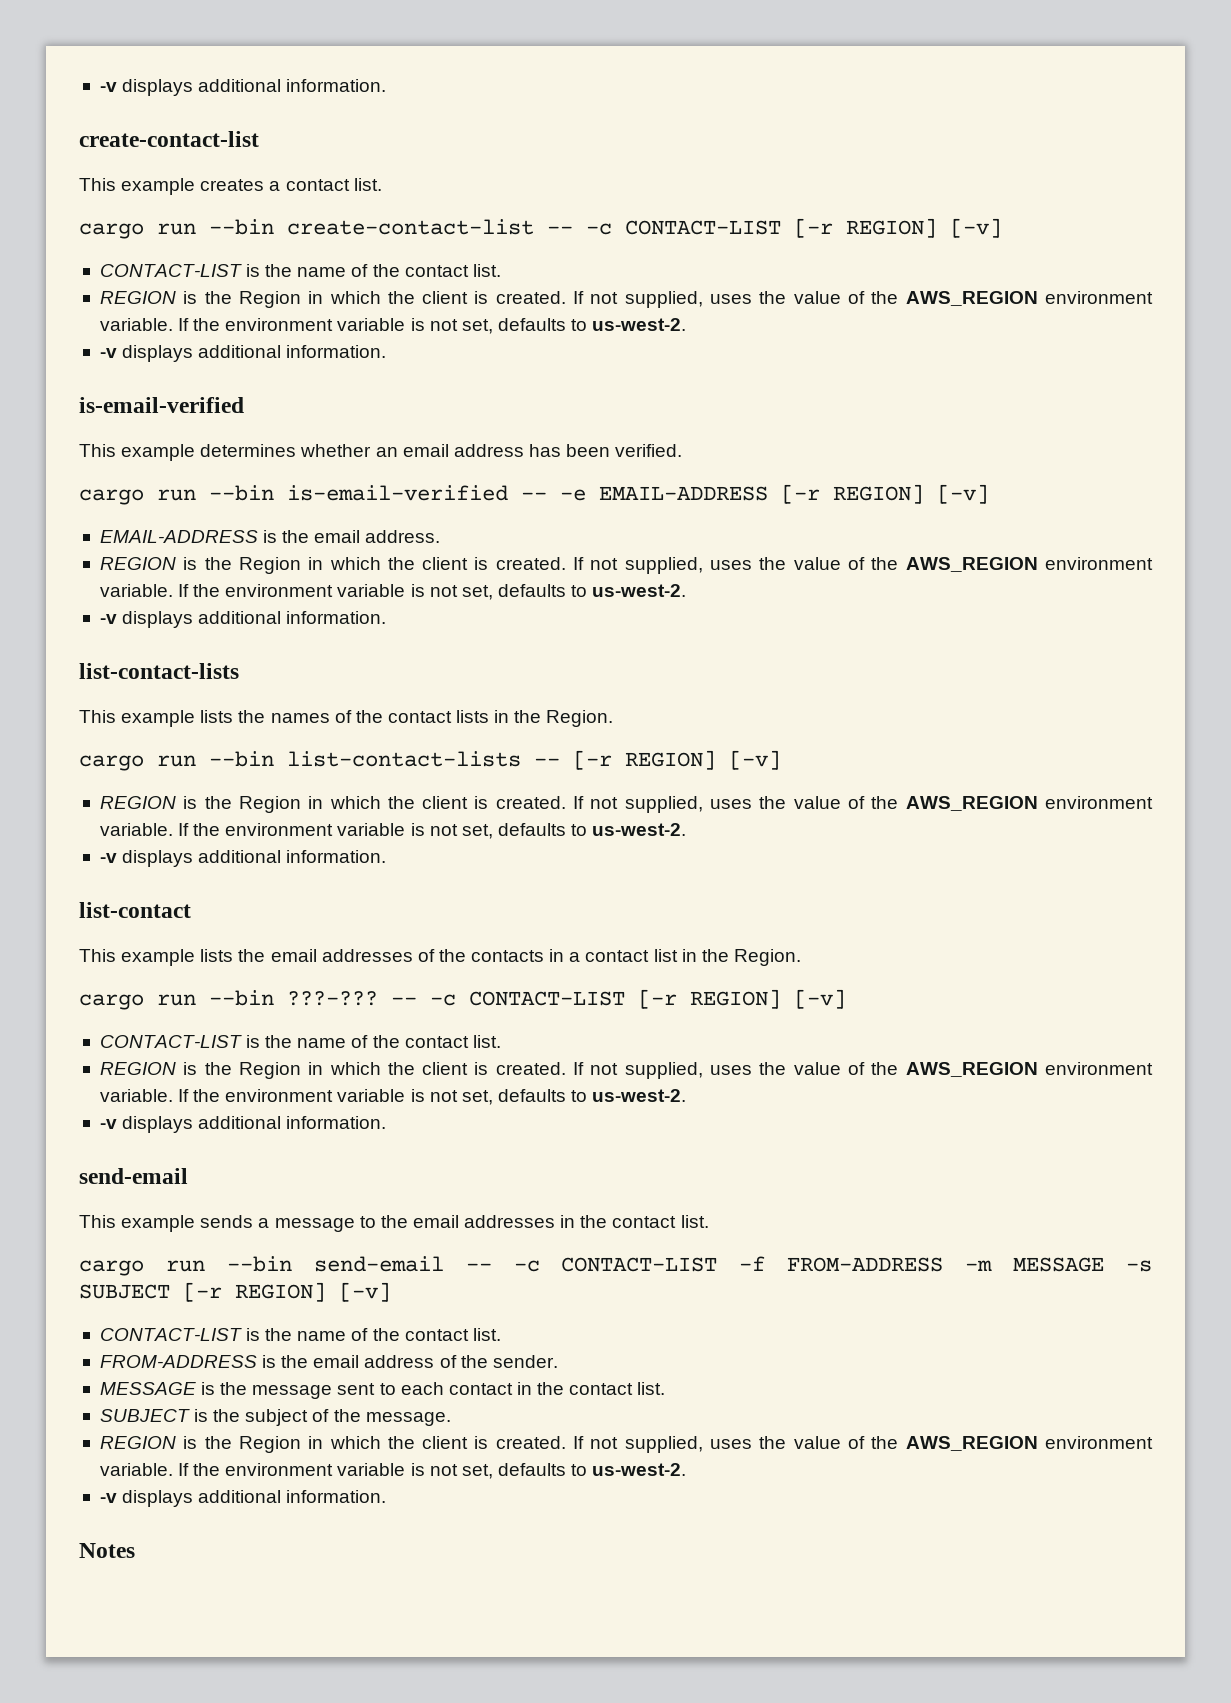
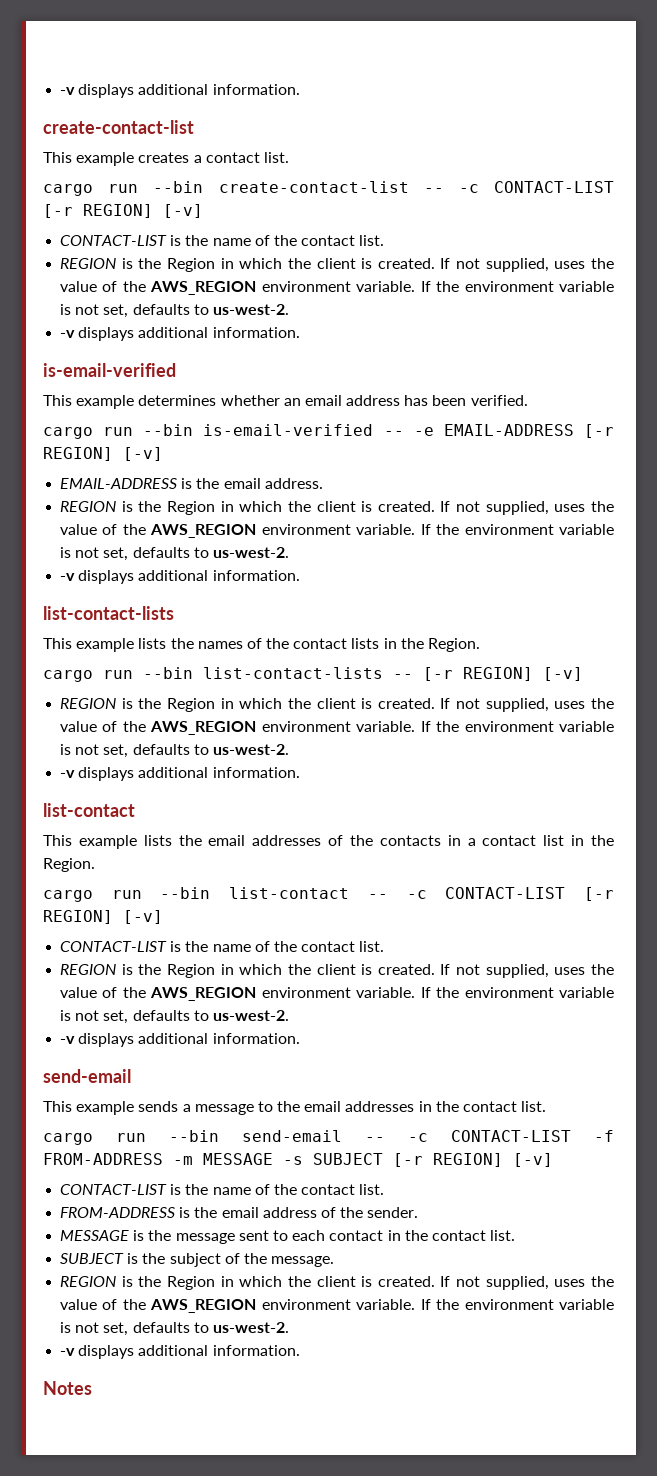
- cargo run --bin ???-??? -- -c CONTACT-LIST [-r REGION] [-v]
+ cargo run --bin list-contact -- -c CONTACT-LIST [-r REGION] [-v]

